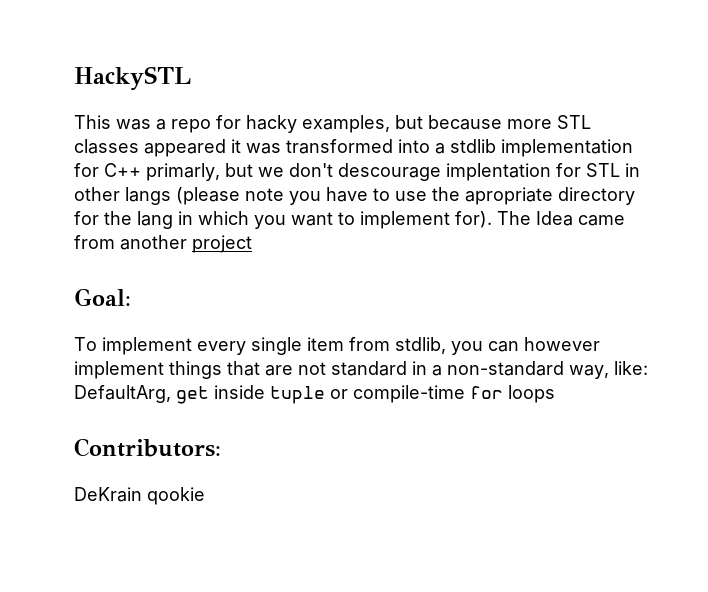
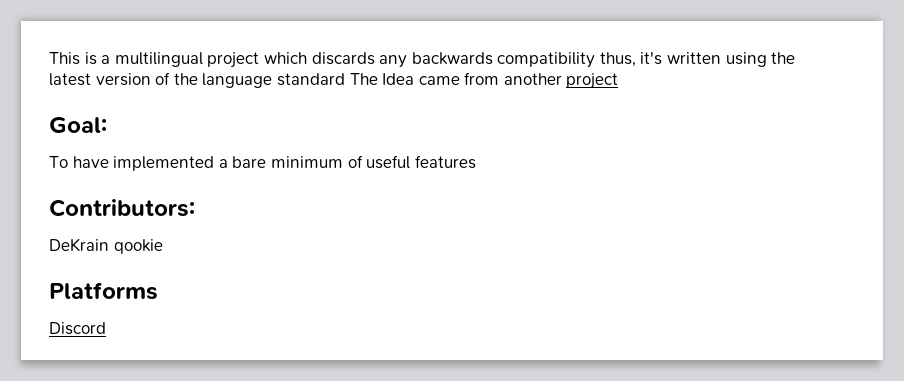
- HackySTL
- This was a repo for hacky examples, but because more STL classes appeared it was transformed into a stdlib implementation for C++ primarly, but we don't descourage implentation for STL in other langs (please note you have to use the apropriate directory for the lang in which you want to implement for). The Idea came from another project
+ This is a multilingual project which discards any backwards compatibility thus, it's written using the latest version of the language standard The Idea came from another project
- To implement every single item from stdlib, you can however implement things that are not standard in a non-standard way, like: DefaultArg, get inside tuple or compile-time for loops
+ To have implemented a bare minimum of useful features
+ Platforms
+ Discord

